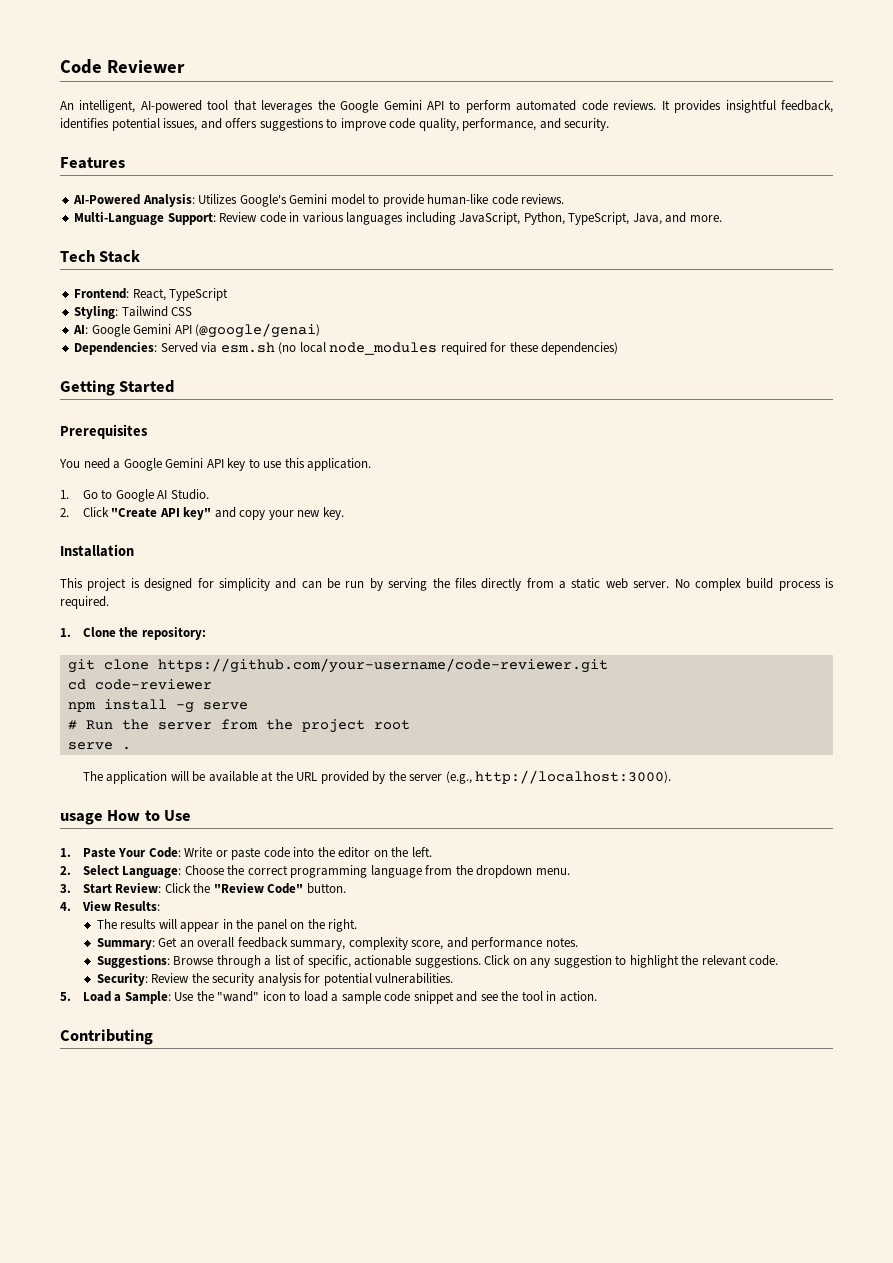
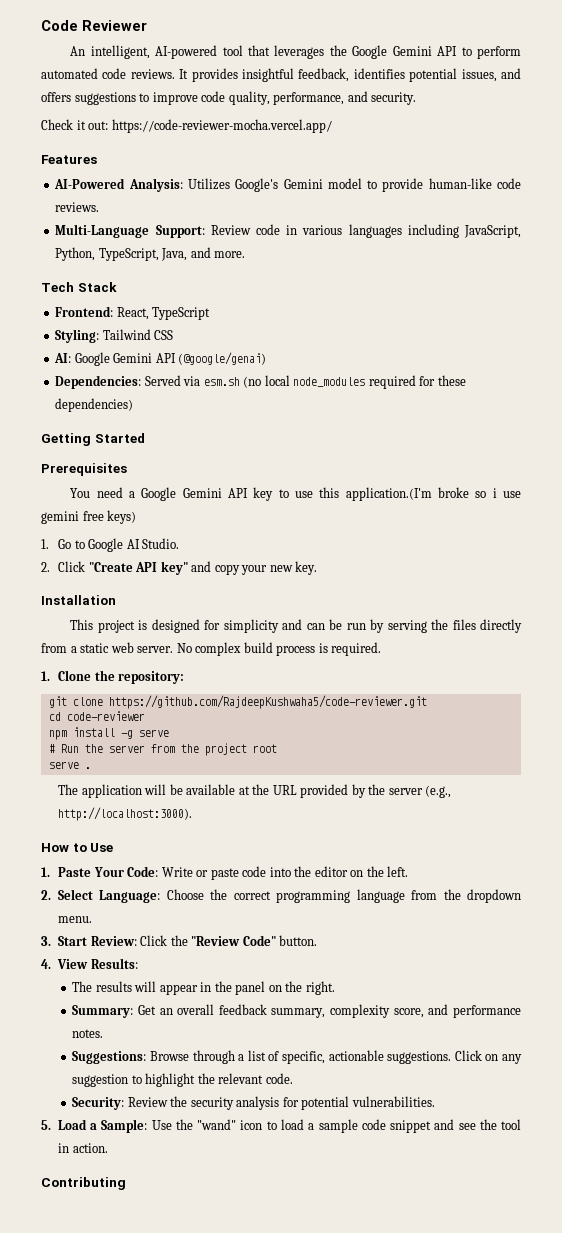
+ Check it out: https://code-reviewer-mocha.vercel.app/
- You need a Google Gemini API key to use this application.
+ You need a Google Gemini API key to use this application.(I'm broke so i use gemini free keys)
- git clone https://github.com/your-username/code-reviewer.git
+ git clone https://github.com/RajdeepKushwaha5/code-reviewer.git
- usage How to Use
+ How to Use

